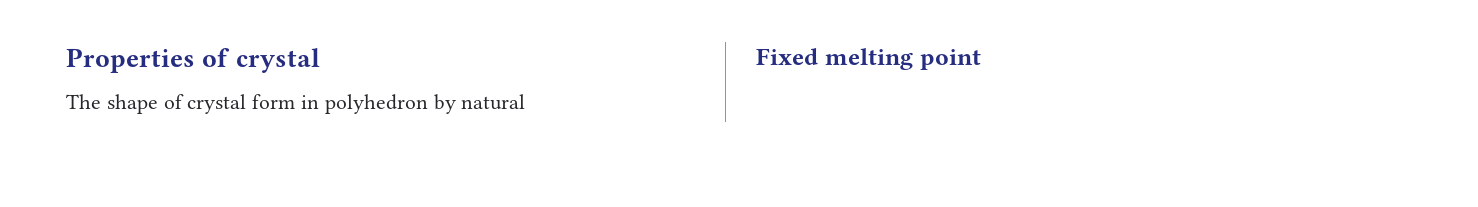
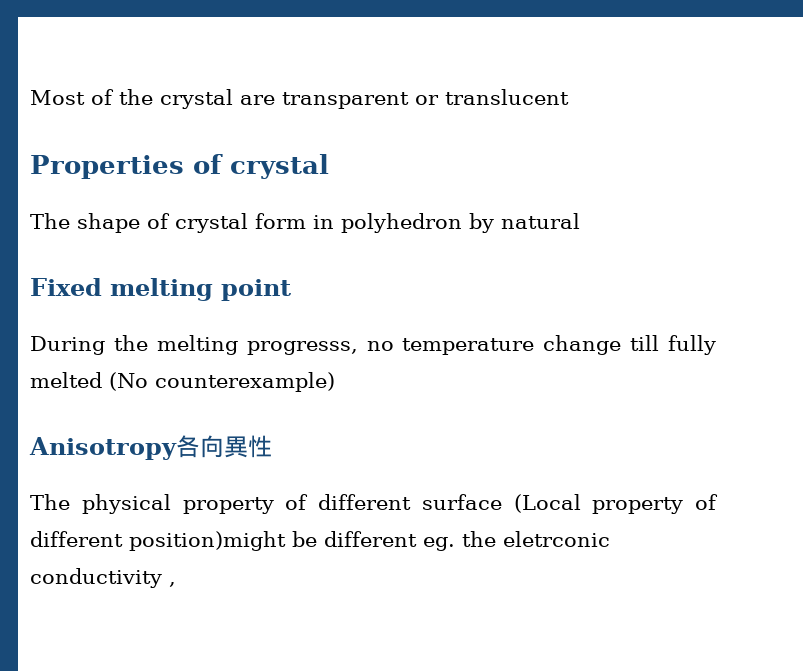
+ Most of the crystal are transparent or translucent
+ During the melting progresss, no temperature change till fully melted (No counterexample)
+ Anisotropy各向異性
+ The physical property of different surface (Local property of different position)might be different eg. the eletrconic conductivity ,

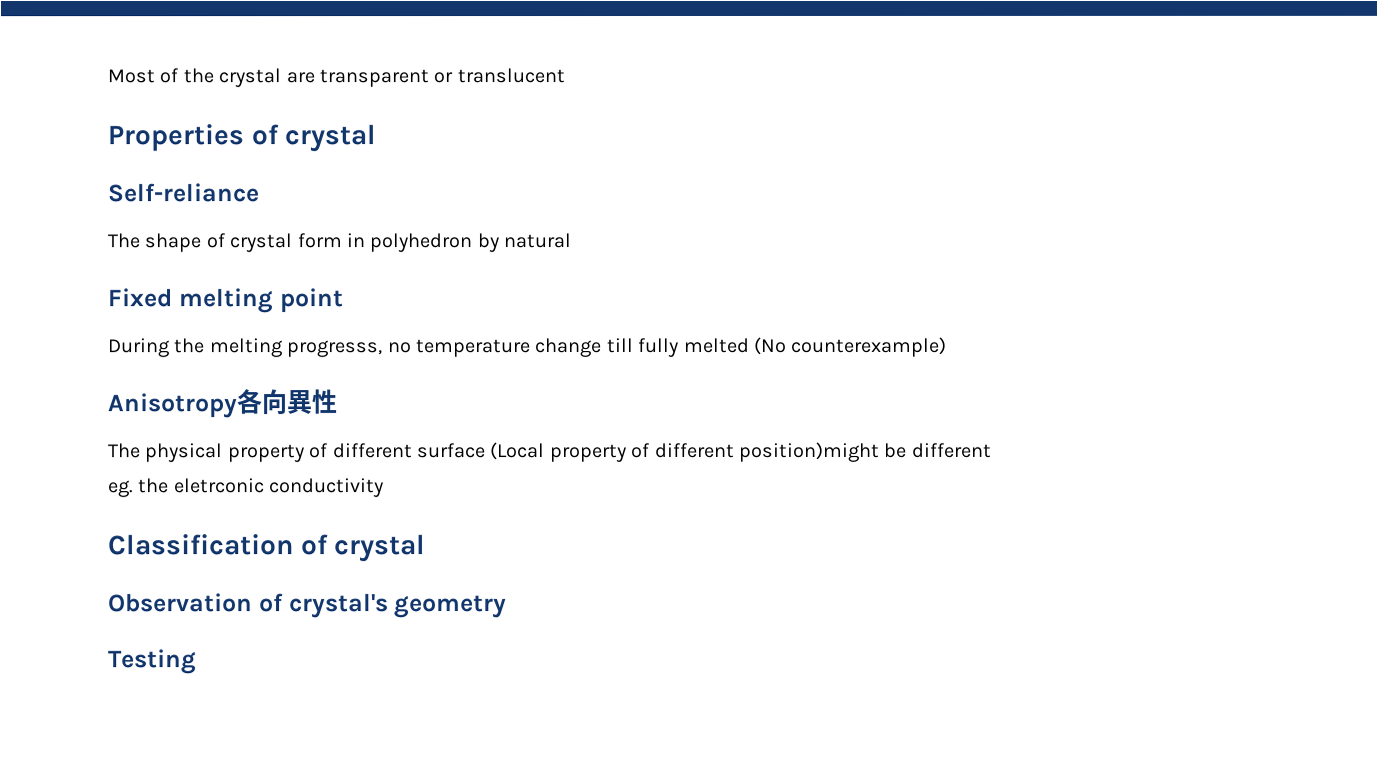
+ Self-reliance
- The physical property of different surface (Local property of different position)might be different eg. the eletrconic conductivity ,
+ The physical property of different surface (Local property of different position)might be different
+ eg. the eletrconic conductivity
+ Classification of crystal
+ Observation of crystal's geometry
+ Testing

